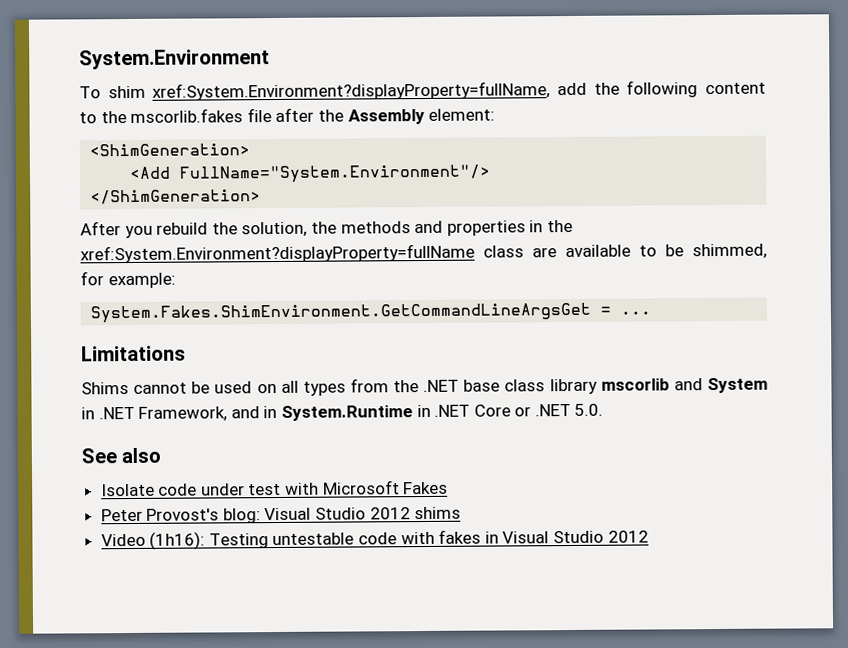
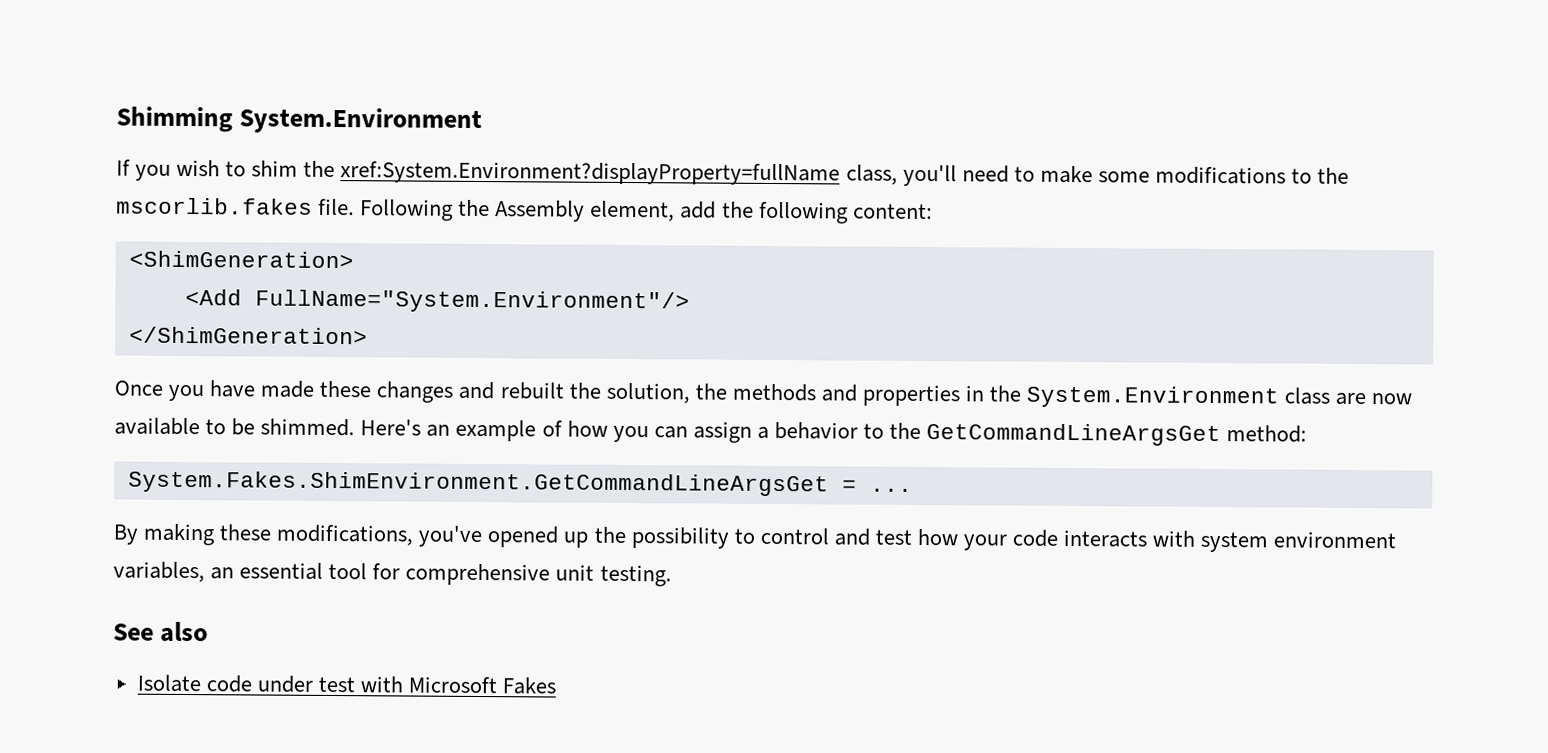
- System.Environment
+ Shimming System.Environment
- To shim xref:System.Environment?displayProperty=fullName, add the following content to the mscorlib.fakes file after the Assembly element:
+ If you wish to shim the xref:System.Environment?displayProperty=fullName class, you'll need to make some modifications to the mscorlib.fakes file. Following the Assembly element, add the following content:
  <ShimGeneration>
  <Add FullName="System.Environment"/>
  </ShimGeneration>
- After you rebuild the solution, the methods and properties in the xref:System.Environment?displayProperty=fullName class are available to be shimmed, for example:
+ Once you have made these changes and rebuilt the solution, the methods and properties in the System.Environment class are now available to be shimmed. Here's an example of how you can assign a behavior to the GetCommandLineArgsGet method:
  System.Fakes.ShimEnvironment.GetCommandLineArgsGet = ...
- Limitations
- Shims cannot be used on all types from the .NET base class library mscorlib and System in .NET Framework, and in System.Runtime in .NET Core or .NET 5.0.
+ By making these modifications, you've opened up the possibility to control and test how your code interacts with system environment variables, an essential tool for comprehensive unit testing.
- Peter Provost's blog: Visual Studio 2012 shims
- Video (1h16): Testing untestable code with fakes in Visual Studio 2012

